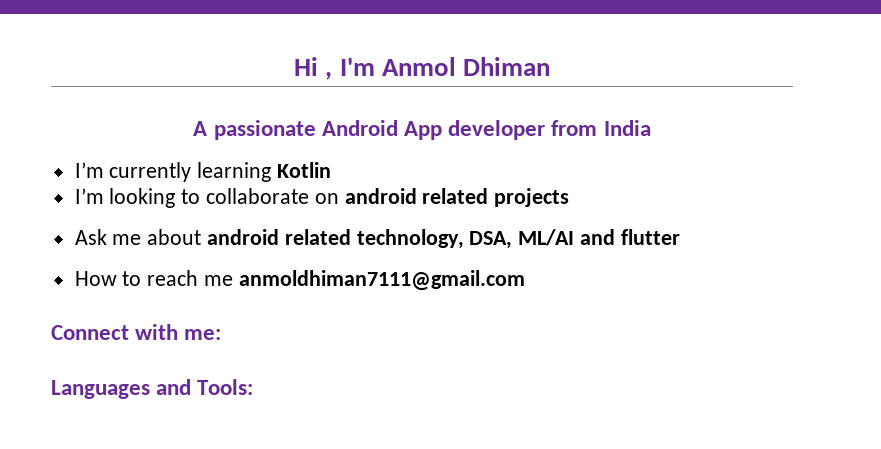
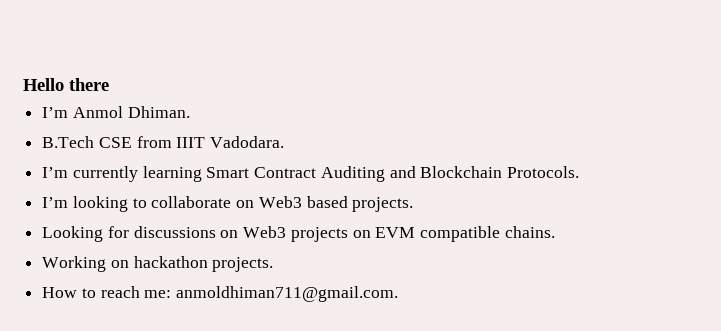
- Hi , I'm Anmol Dhiman
- A passionate Android App developer from India
- I’m currently learning Kotlin
+ Hello there
+ I’m Anmol Dhiman.
+ B.Tech CSE from IIIT Vadodara.
+ I’m currently learning Smart Contract Auditing and Blockchain Protocols.
- I’m looking to collaborate on android related projects
- Ask me about android related technology, DSA, ML/AI and flutter
- How to reach me anmoldhiman7111@gmail.com
- Connect with me:
- Languages and Tools:
+ I’m looking to collaborate on Web3 based projects.
+ Looking for discussions on Web3 projects on EVM compatible chains.
+ Working on hackathon projects.
+ How to reach me: anmoldhiman711@gmail.com.

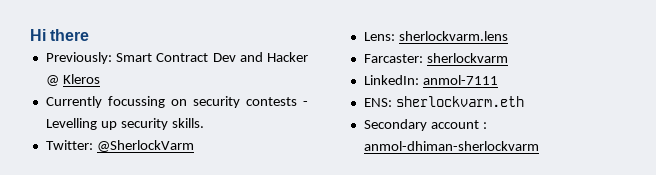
- Hello there
+ Hi there
- I’m Anmol Dhiman.
- B.Tech CSE from IIIT Vadodara.
- I’m currently learning Smart Contract Auditing and Blockchain Protocols.
- I’m looking to collaborate on Web3 based projects.
- Looking for discussions on Web3 projects on EVM compatible chains.
- Working on hackathon projects.
- How to reach me: anmoldhiman711@gmail.com.
+ Previously: Smart Contract Dev and Hacker @ Kleros
+ Currently focussing on security contests - Levelling up security skills.
+ Twitter: @SherlockVarm
+ Lens: sherlockvarm.lens
+ Farcaster: sherlockvarm
+ LinkedIn: anmol-7111
+ ENS: sherlockvarm.eth
+ Secondary account : anmol-dhiman-sherlockvarm

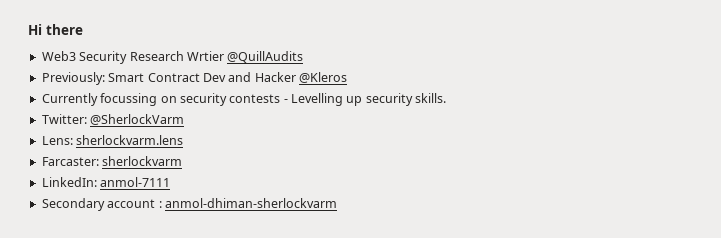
+ Web3 Security Research Wrtier @QuillAudits
- Previously: Smart Contract Dev and Hacker @ Kleros
+ Previously: Smart Contract Dev and Hacker @Kleros
- ENS: sherlockvarm.eth

